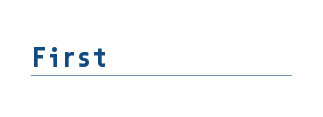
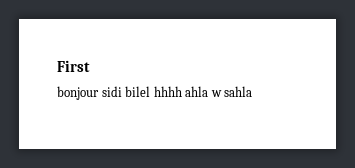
+ bonjour sidi bilel hhhh ahla w sahla

